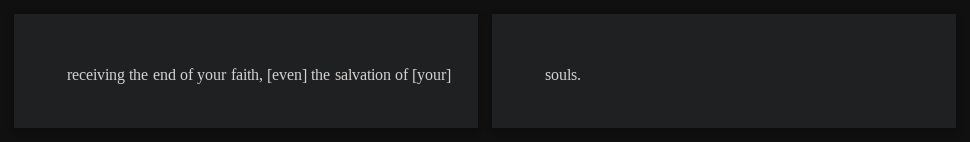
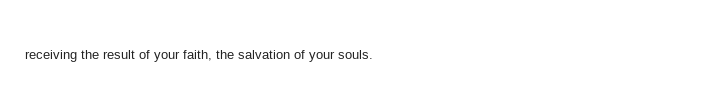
- receiving the end of your faith, [even] the salvation of [your] souls.
+ receiving the result of your faith, the salvation of your souls.

